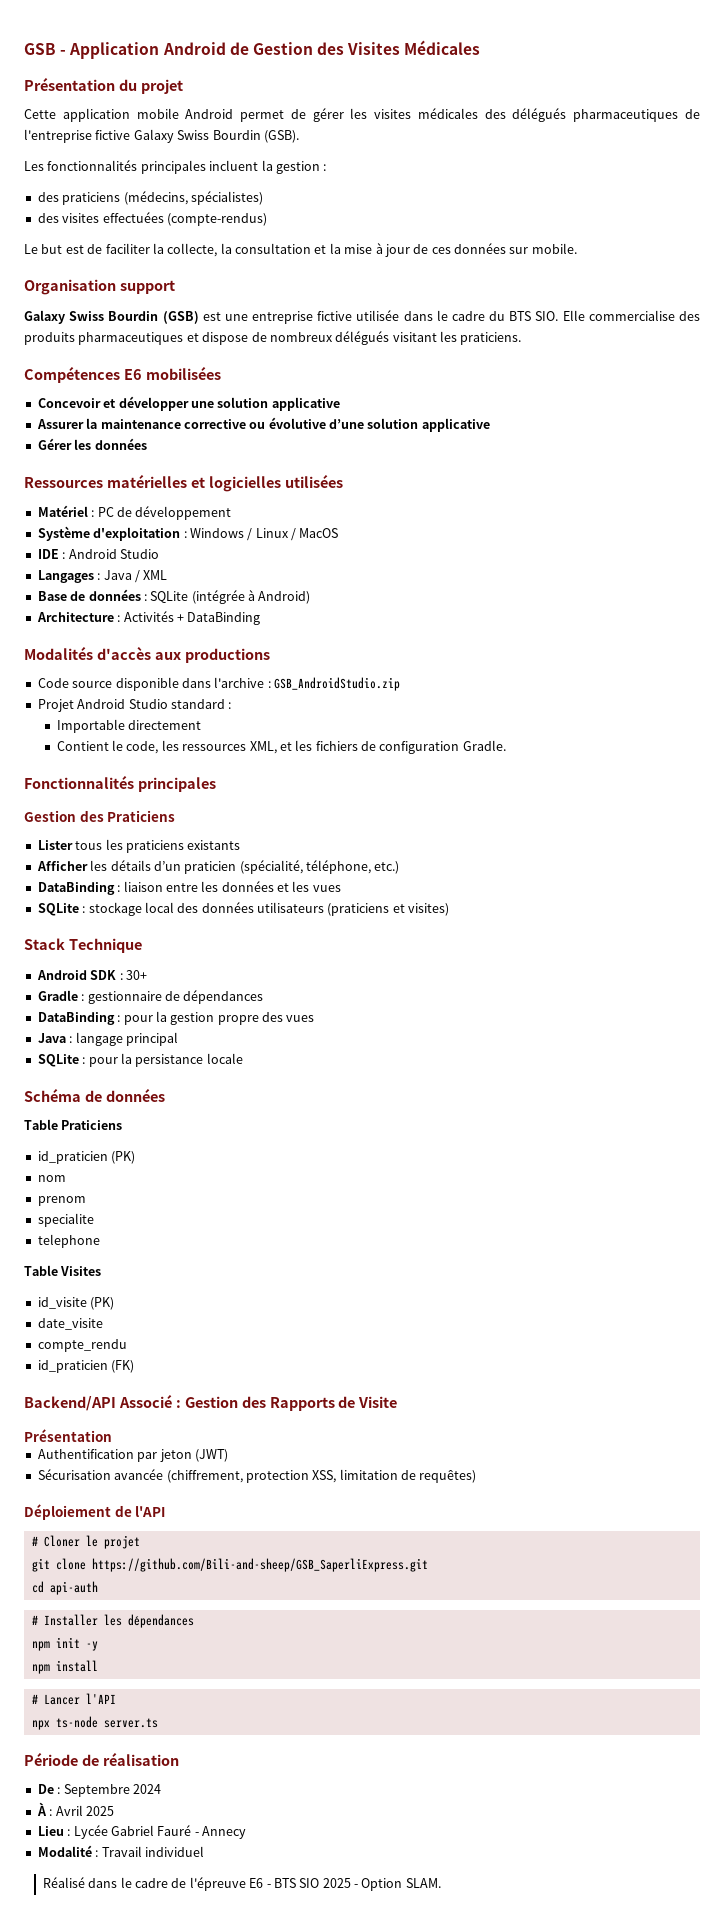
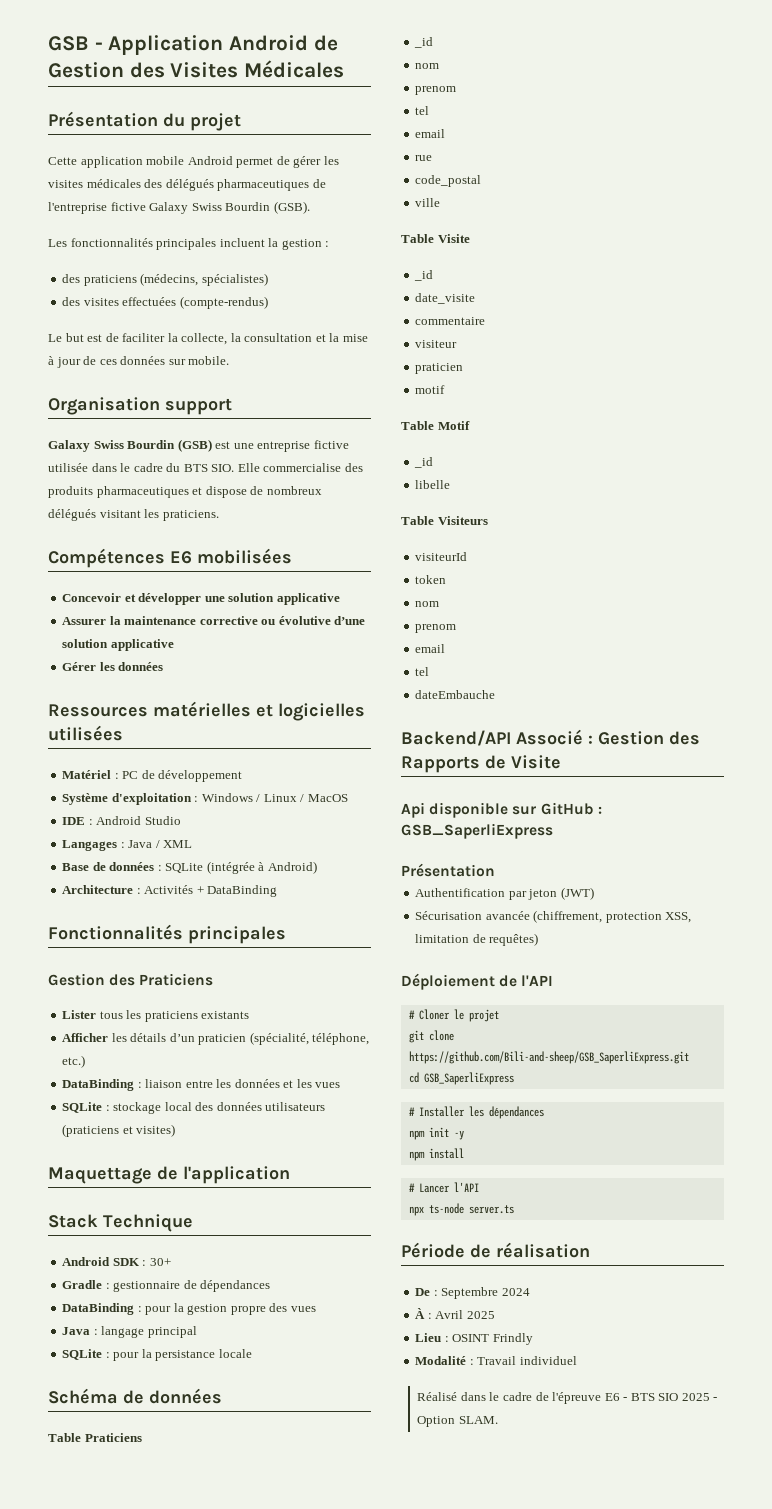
- Modalités d'accès aux productions
- Code source disponible dans l'archive : GSB_AndroidStudio.zip
- Projet Android Studio standard :
- Importable directement
- Contient le code, les ressources XML, et les fichiers de configuration Gradle.
+ Maquettage de l'application
  Table Praticiens
- id_praticien (PK)
+ _id
  nom
  prenom
- specialite
- telephone
- Table Visites
- id_visite (PK)
+ tel
+ email
+ rue
+ code_postal
+ ville
+ Table Visite
+ _id
  date_visite
- compte_rendu
- id_praticien (FK)
+ commentaire
+ visiteur
+ praticien
+ motif
+ Table Motif
+ _id
+ libelle
+ Table Visiteurs
+ visiteurId
+ token
+ nom
+ prenom
+ email
+ tel
+ dateEmbauche
+ Api disponible sur GitHub : GSB_SaperliExpress
- cd api-auth
+ cd GSB_SaperliExpress
- Lieu : Lycée Gabriel Fauré - Annecy
+ Lieu : OSINT Frindly

